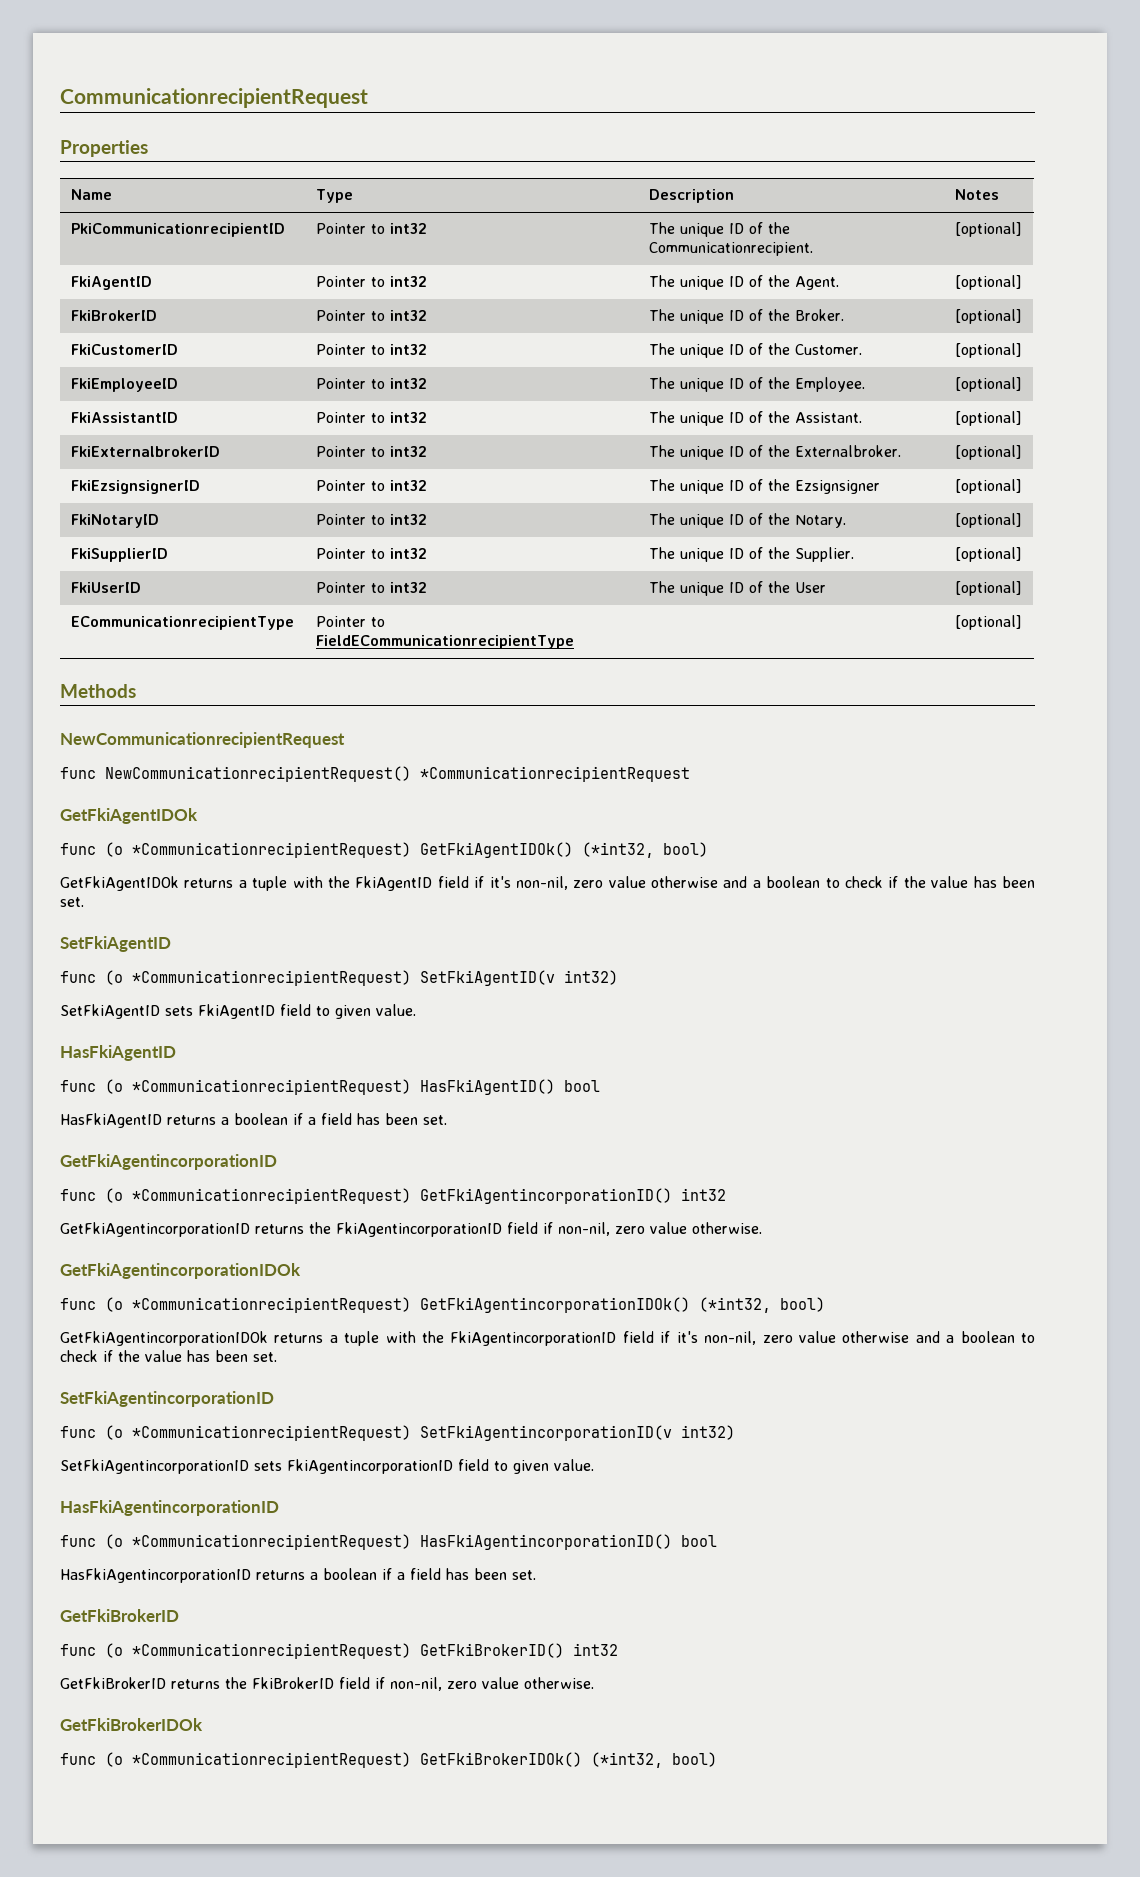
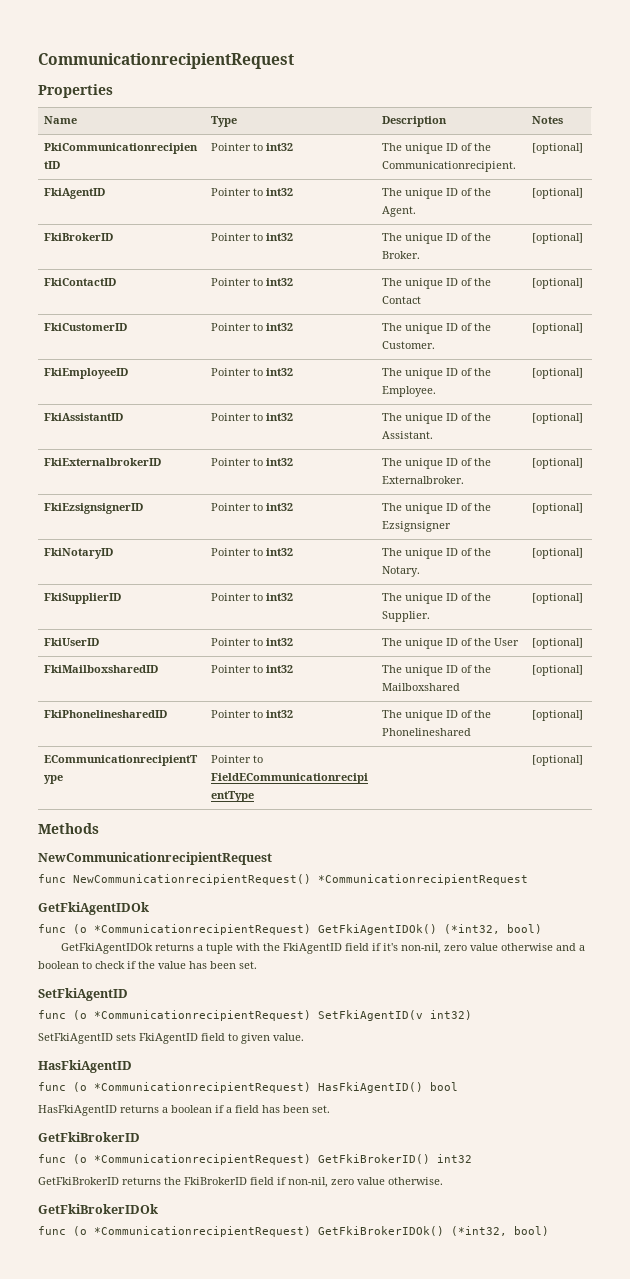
+ FkiContactID | Pointer to int32 | The unique ID of the Contact | [optional]
+ FkiMailboxsharedID | Pointer to int32 | The unique ID of the Mailboxshared | [optional]
+ FkiPhonelinesharedID | Pointer to int32 | The unique ID of the Phonelineshared | [optional]
  HasFkiAgentID returns a boolean if a field has been set.
- GetFkiAgentincorporationID
- func (o *CommunicationrecipientRequest) GetFkiAgentincorporationID() int32
- GetFkiAgentincorporationID returns the FkiAgentincorporationID field if non-nil, zero value otherwise.
- GetFkiAgentincorporationIDOk
- func (o *CommunicationrecipientRequest) GetFkiAgentincorporationIDOk() (*int32, bool)
- GetFkiAgentincorporationIDOk returns a tuple with the FkiAgentincorporationID field if it's non-nil, zero value otherwise and a boolean to check if the value has been set.
- SetFkiAgentincorporationID
- func (o *CommunicationrecipientRequest) SetFkiAgentincorporationID(v int32)
- SetFkiAgentincorporationID sets FkiAgentincorporationID field to given value.
- HasFkiAgentincorporationID
- func (o *CommunicationrecipientRequest) HasFkiAgentincorporationID() bool
- HasFkiAgentincorporationID returns a boolean if a field has been set.

